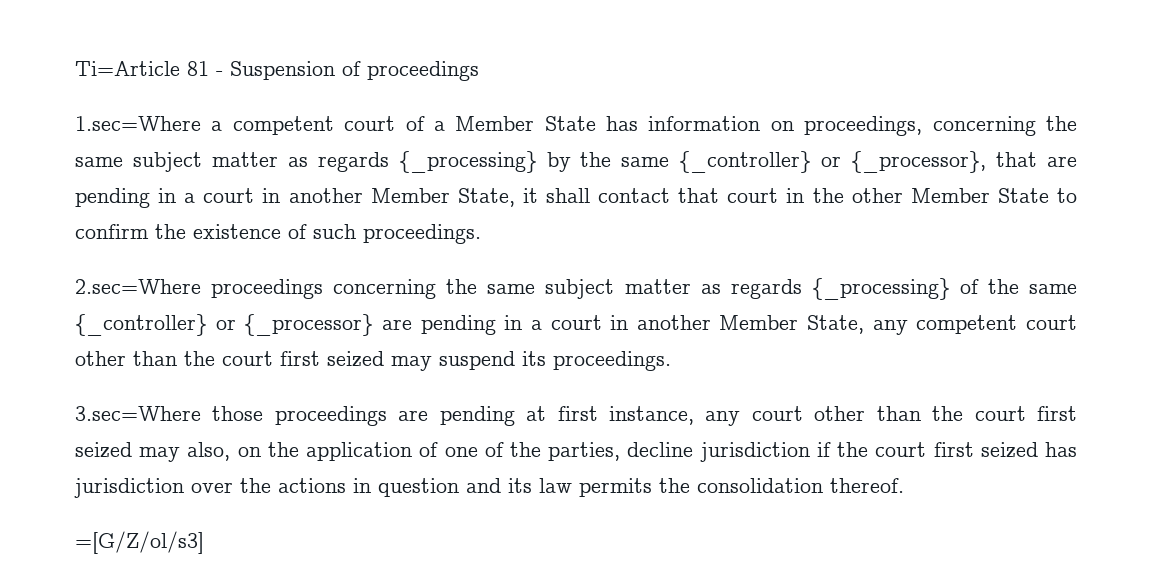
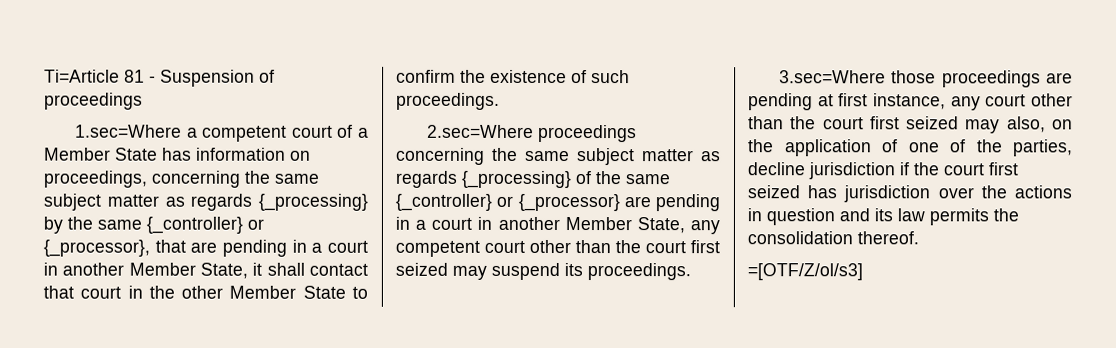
- =[G/Z/ol/s3]
+ =[OTF/Z/ol/s3]

